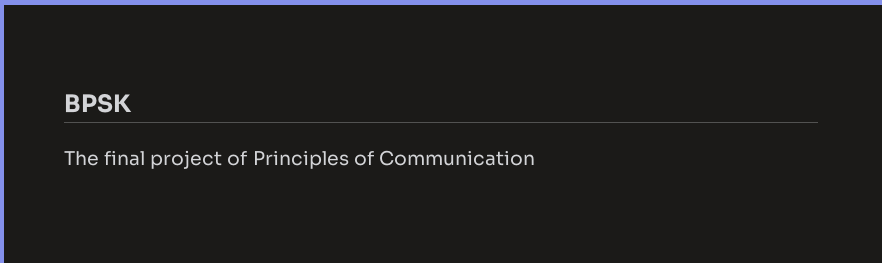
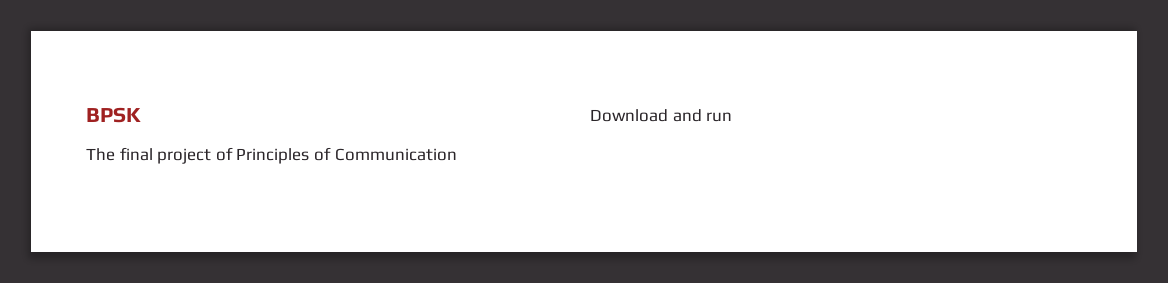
+ Download and run

